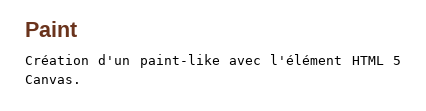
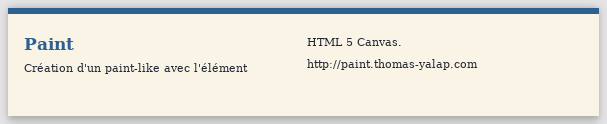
+ http://paint.thomas-yalap.com

